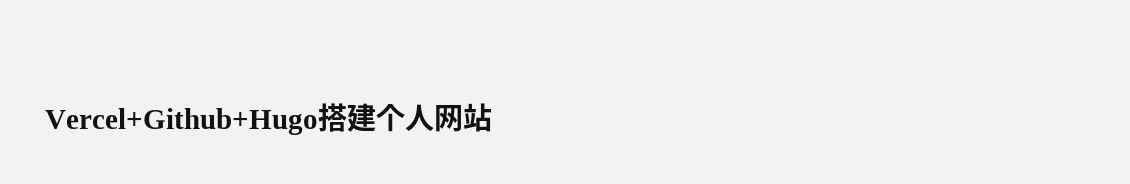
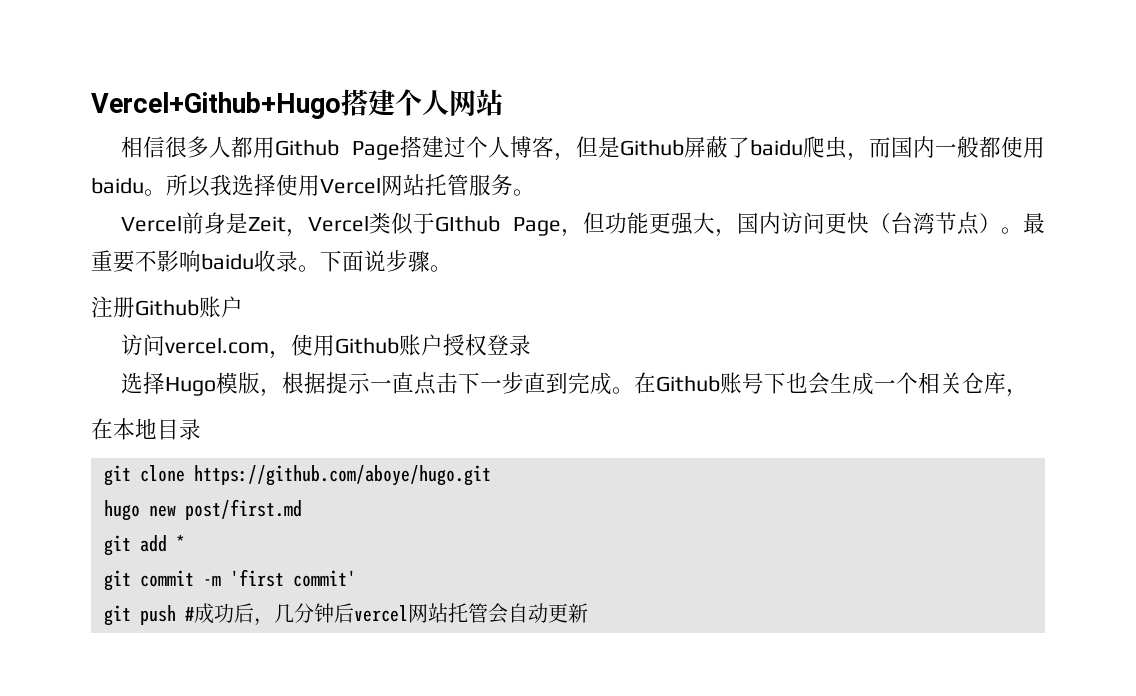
+ 相信很多人都用Github Page搭建过个人博客，但是Github屏蔽了baidu爬虫，而国内一般都使用baidu。所以我选择使用Vercel网站托管服务。
+ Vercel前身是Zeit，Vercel类似于GIthub Page，但功能更强大，国内访问更快（台湾节点）。最重要不影响baidu收录。下面说步骤。
+ 注册Github账户
+ 访问vercel.com，使用Github账户授权登录
+ 选择Hugo模版，根据提示一直点击下一步直到完成。在Github账号下也会生成一个相关仓库，
+ 在本地目录
+ git clone https://github.com/aboye/hugo.git
+ hugo new post/first.md
+ git add *
+ git commit -m 'first commit'
+ git push #成功后，几分钟后vercel网站托管会自动更新

